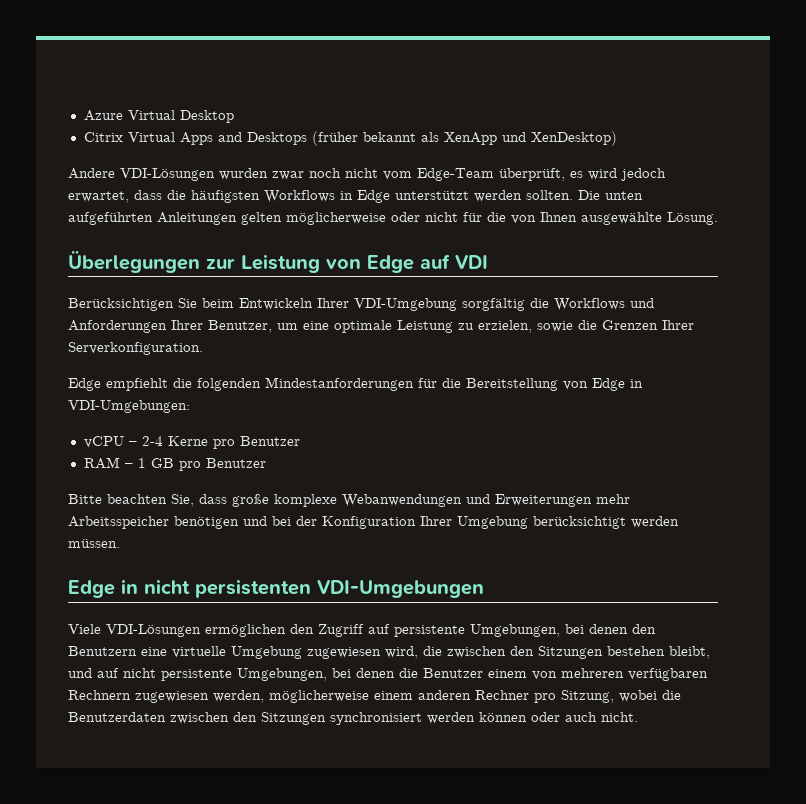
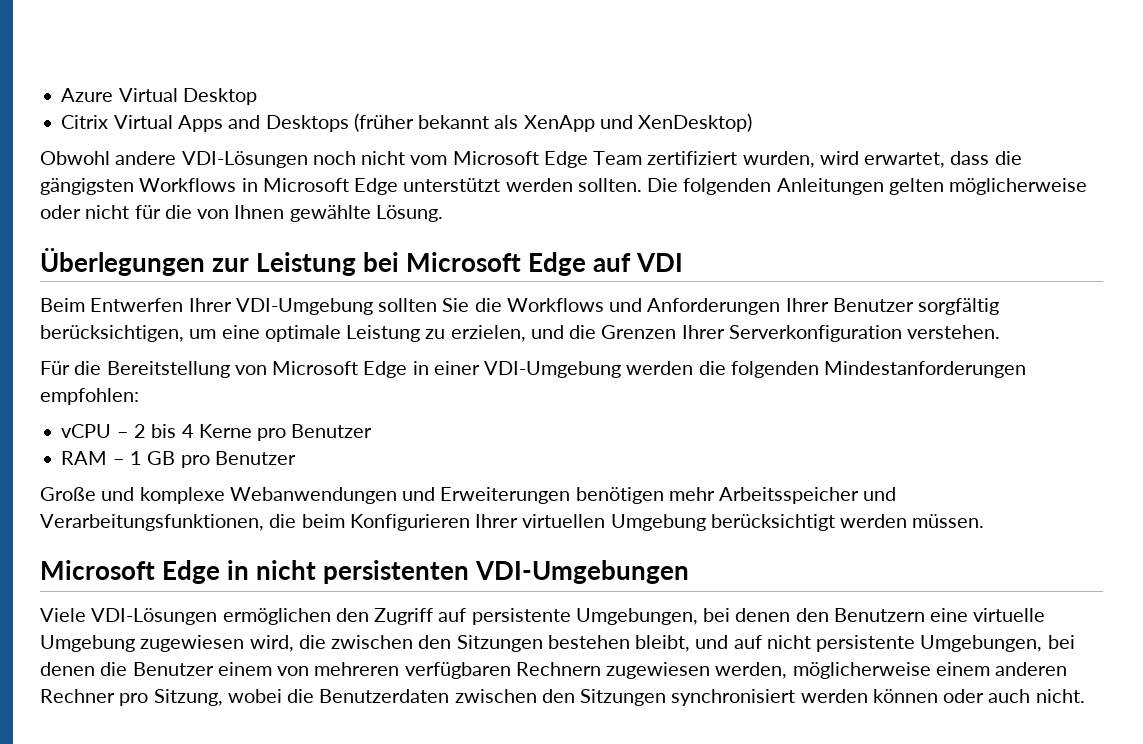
- Andere VDI-Lösungen wurden zwar noch nicht vom Edge-Team überprüft, es wird jedoch erwartet, dass die häufigsten Workflows in Edge unterstützt werden sollten.
+ Obwohl andere VDI-Lösungen noch nicht vom Microsoft Edge Team zertifiziert wurden, wird erwartet, dass die gängigsten Workflows in Microsoft Edge unterstützt werden sollten.
- Die unten aufgeführten Anleitungen gelten möglicherweise oder nicht für die von Ihnen ausgewählte Lösung.
+ Die folgenden Anleitungen gelten möglicherweise oder nicht für die von Ihnen gewählte Lösung.
- Überlegungen zur Leistung von Edge auf VDI
+ Überlegungen zur Leistung bei Microsoft Edge auf VDI
- Berücksichtigen Sie beim Entwickeln Ihrer VDI-Umgebung sorgfältig die Workflows und Anforderungen Ihrer Benutzer, um eine optimale Leistung zu erzielen, sowie die Grenzen Ihrer Serverkonfiguration.
- Edge empfiehlt die folgenden Mindestanforderungen für die Bereitstellung von Edge in VDI-Umgebungen:
+ Beim Entwerfen Ihrer VDI-Umgebung sollten Sie die Workflows und Anforderungen Ihrer Benutzer sorgfältig berücksichtigen, um eine optimale Leistung zu erzielen, und die Grenzen Ihrer Serverkonfiguration verstehen.
+ Für die Bereitstellung von Microsoft Edge in einer VDI-Umgebung werden die folgenden Mindestanforderungen empfohlen:
- vCPU – 2-4 Kerne pro Benutzer
+ vCPU – 2 bis 4 Kerne pro Benutzer
- Bitte beachten Sie, dass große komplexe Webanwendungen und Erweiterungen mehr Arbeitsspeicher benötigen und bei der Konfiguration Ihrer Umgebung berücksichtigt werden müssen.
+ Große und komplexe Webanwendungen und Erweiterungen benötigen mehr Arbeitsspeicher und Verarbeitungsfunktionen, die beim Konfigurieren Ihrer virtuellen Umgebung berücksichtigt werden müssen.
- Edge in nicht persistenten VDI-Umgebungen
+ Microsoft Edge in nicht persistenten VDI-Umgebungen

